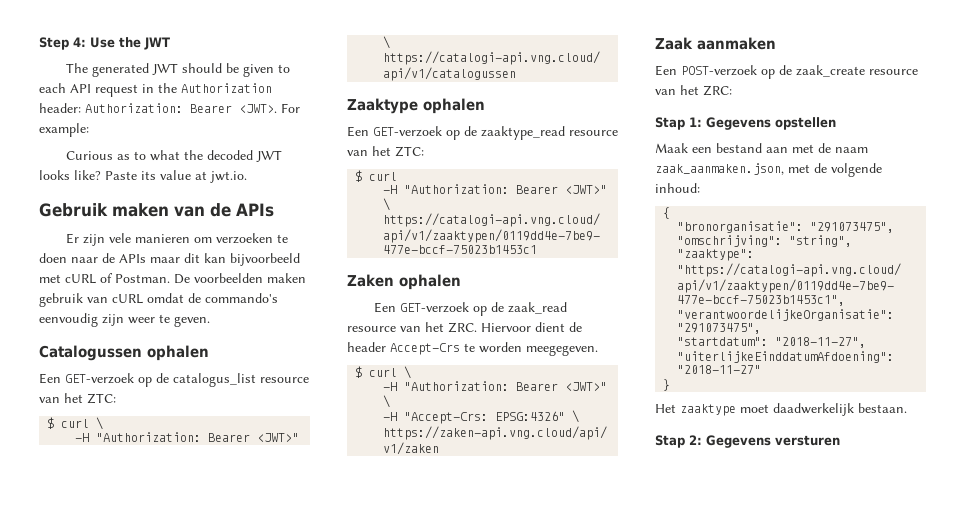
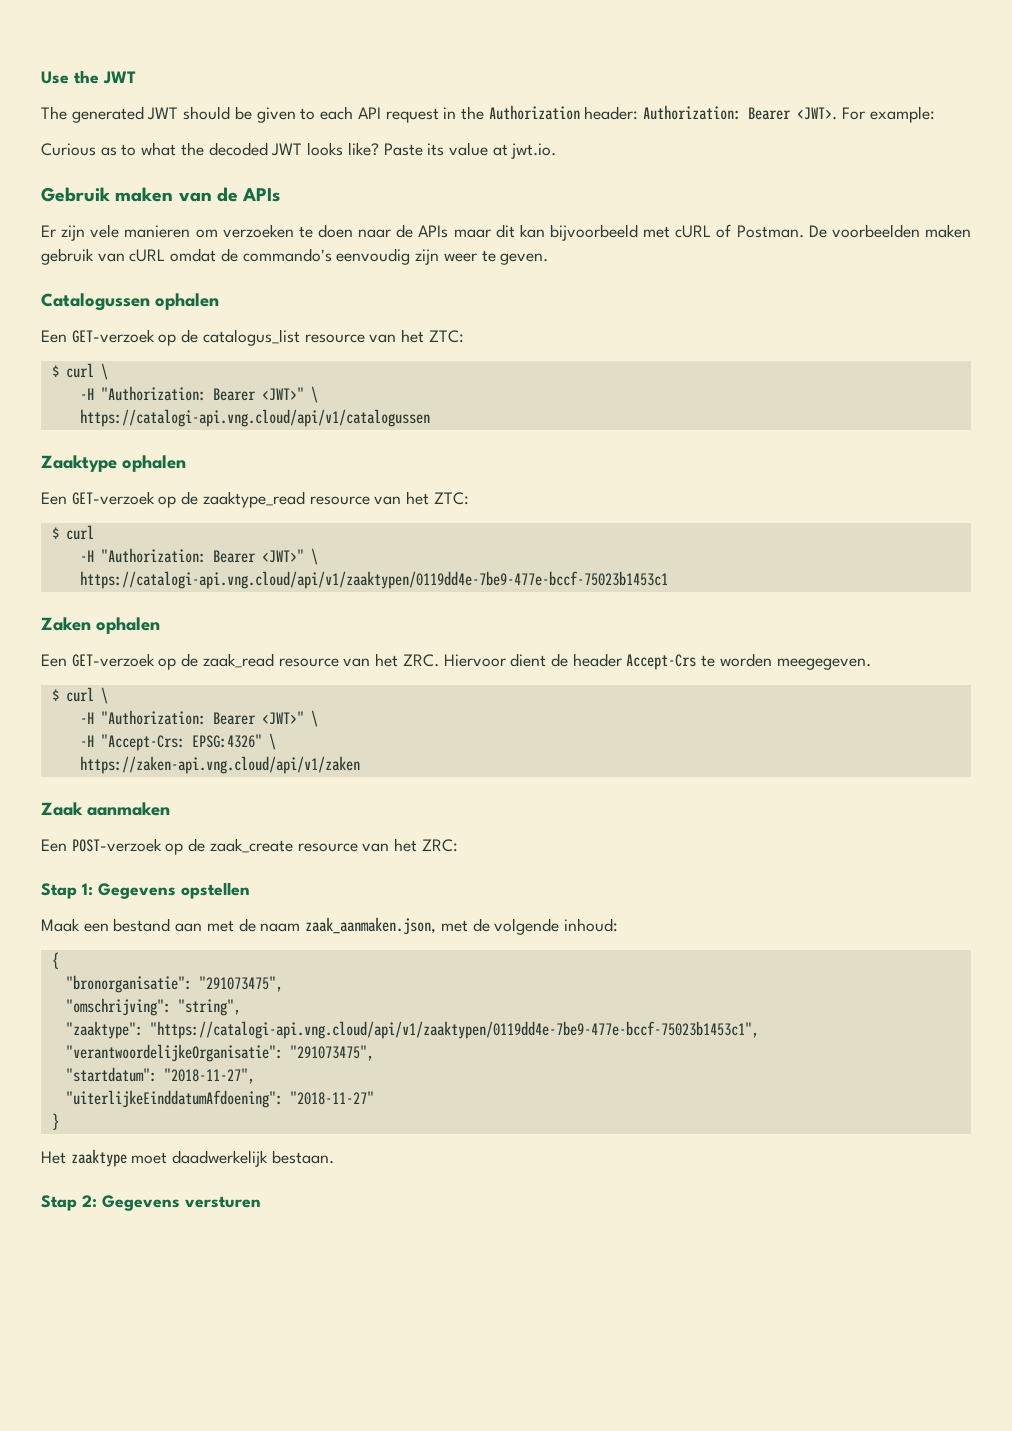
- Step 4: Use the JWT
+ Use the JWT

